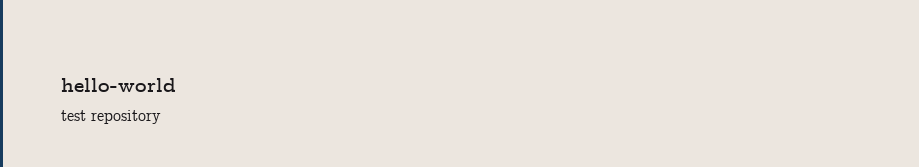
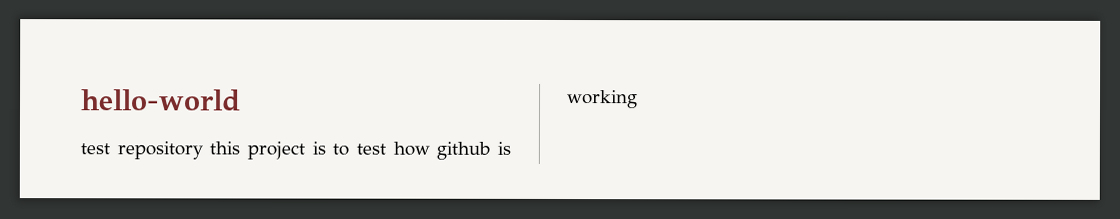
- test repository
+ test repository this project is to test how github is working

